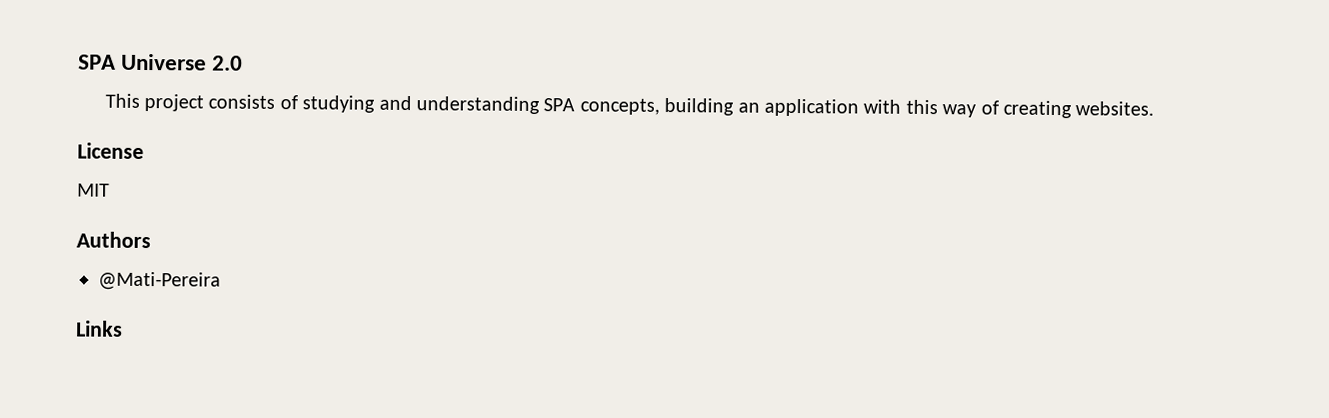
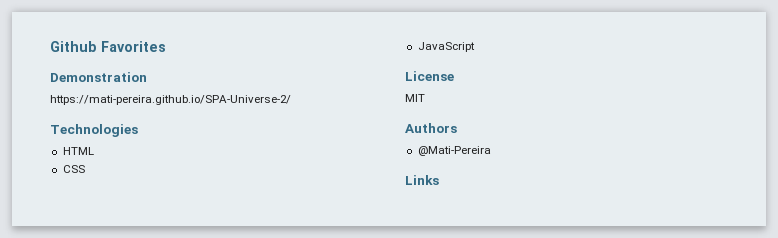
- SPA Universe 2.0
- This project consists of studying and understanding SPA concepts, building an application with this way of creating websites.
+ Github Favorites
+ Demonstration
+ https://mati-pereira.github.io/SPA-Universe-2/
+ Technologies
+ HTML
+ CSS
+ JavaScript

